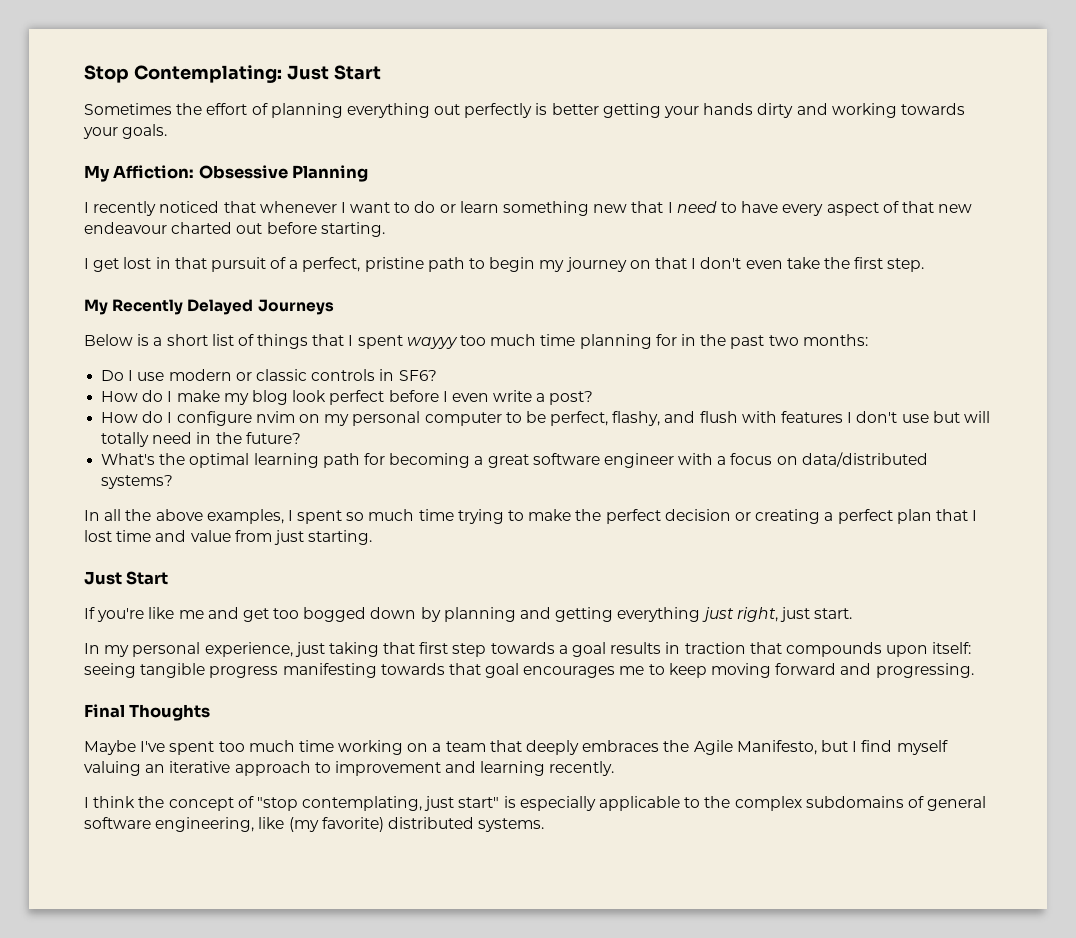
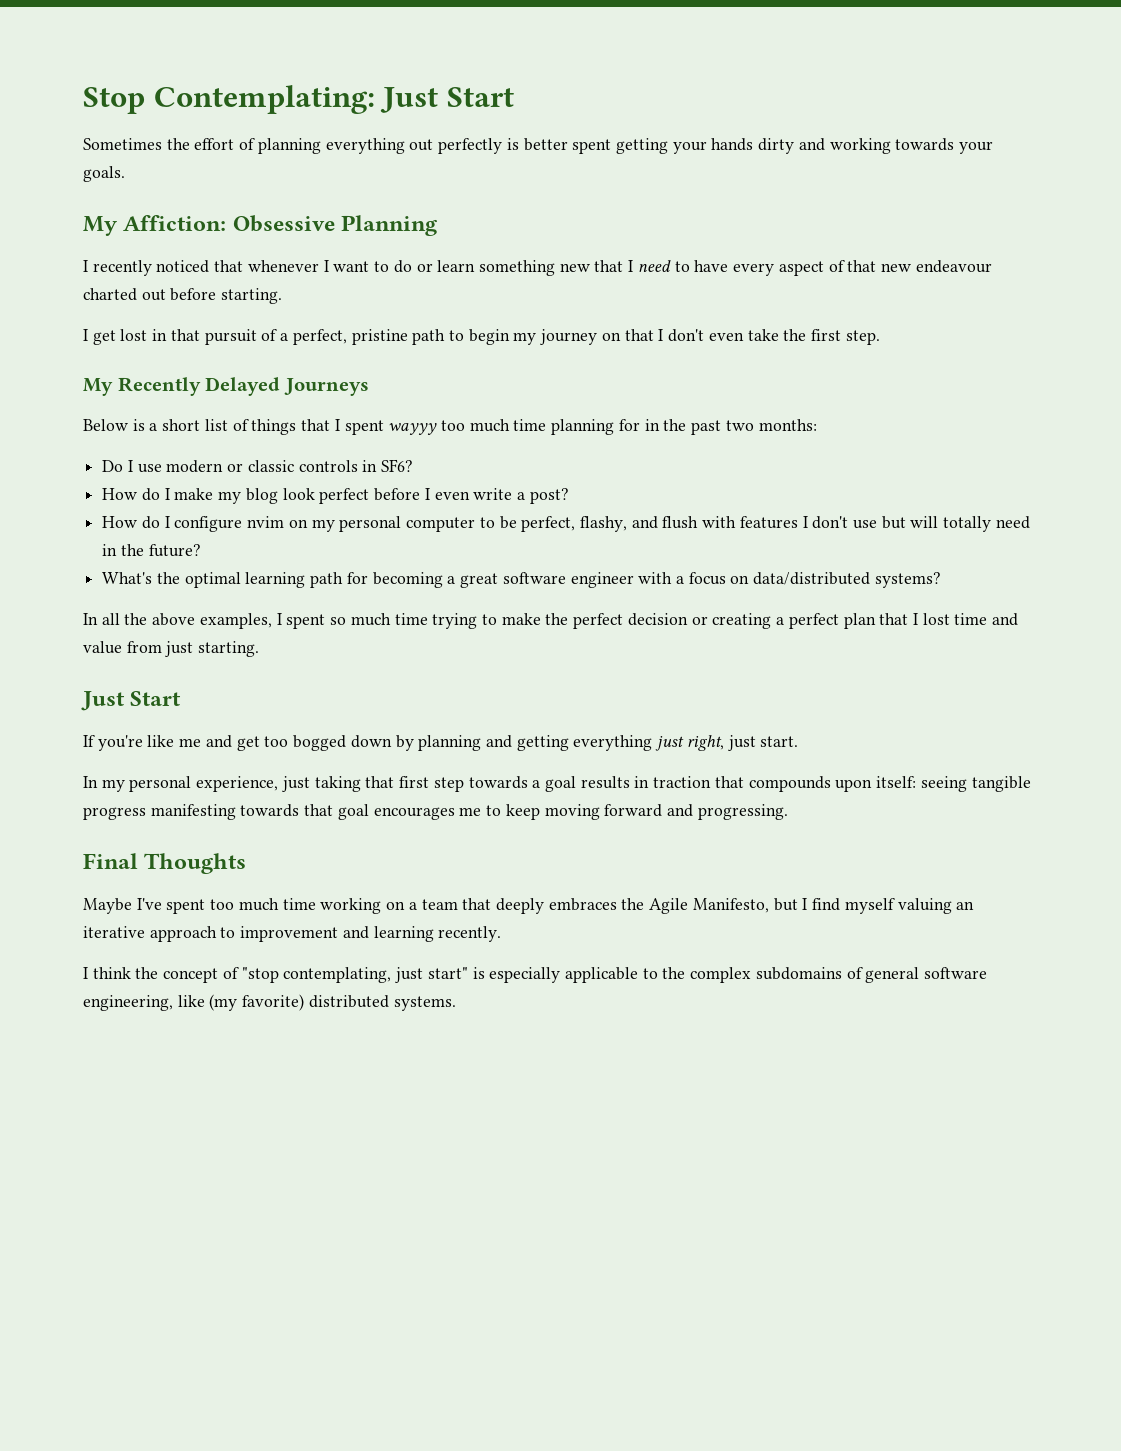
- Sometimes the effort of planning everything out perfectly is better getting your hands dirty and working towards your goals.
+ Sometimes the effort of planning everything out perfectly is better spent getting your hands dirty and working towards your goals.

